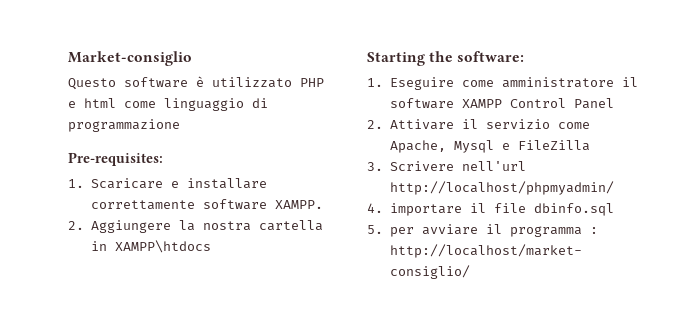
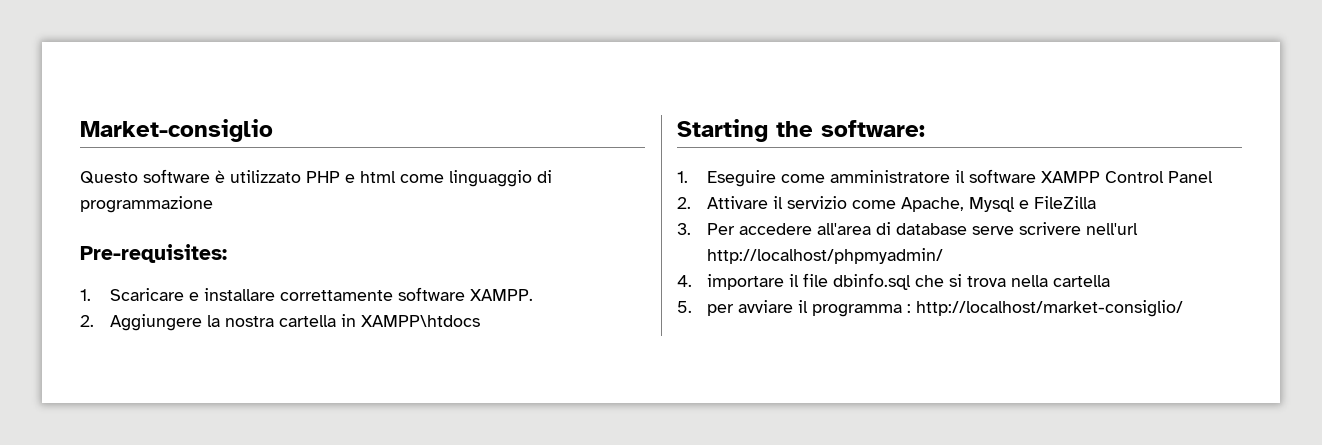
- 3. Scrivere nell'url http://localhost/phpmyadmin/
+ 3. Per accedere all'area di database serve scrivere nell'url http://localhost/phpmyadmin/
- 4. importare il file dbinfo.sql
+ 4. importare il file dbinfo.sql che si trova nella cartella

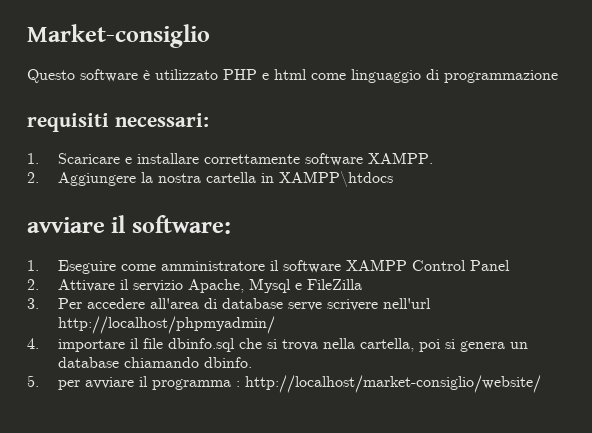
- Pre-requisites:
+ requisiti necessari:
- Starting the software:
+ avviare il software:
- 2. Attivare il servizio come Apache, Mysql e FileZilla
+ 2. Attivare il servizio Apache, Mysql e FileZilla
- 4. importare il file dbinfo.sql che si trova nella cartella
+ 4. importare il file dbinfo.sql che si trova nella cartella, poi si genera un database chiamando dbinfo.
- 5. per avviare il programma : http://localhost/market-consiglio/
+ 5. per avviare il programma : http://localhost/market-consiglio/website/

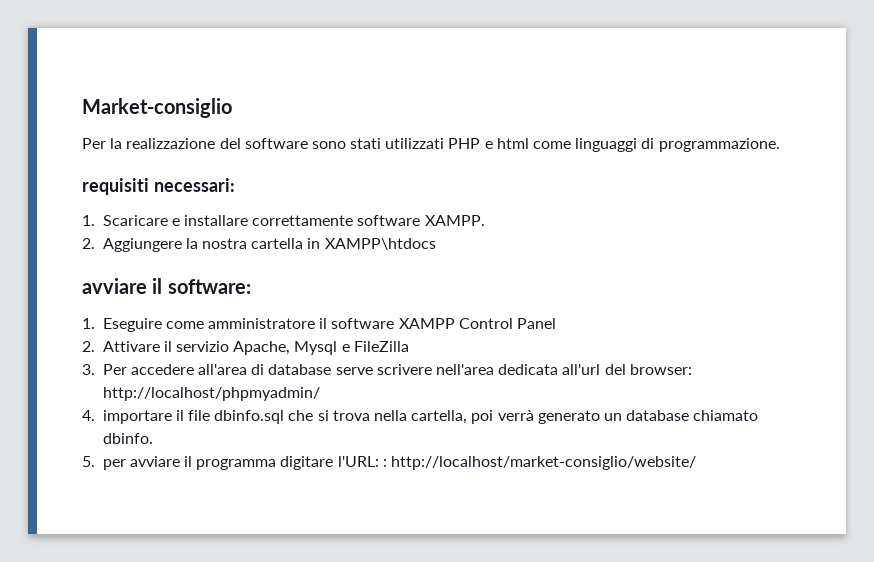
- Questo software è utilizzato PHP e html come linguaggio di programmazione
+ Per la realizzazione del software sono stati utilizzati PHP e html come linguaggi di programmazione.
- 3. Per accedere all'area di database serve scrivere nell'url http://localhost/phpmyadmin/
+ 3. Per accedere all'area di database serve scrivere nell'area dedicata all'url del browser: http://localhost/phpmyadmin/
- 4. importare il file dbinfo.sql che si trova nella cartella, poi si genera un database chiamando dbinfo.
+ 4. importare il file dbinfo.sql che si trova nella cartella, poi verrà generato un database chiamato dbinfo.
- 5. per avviare il programma : http://localhost/market-consiglio/website/
+ 5. per avviare il programma digitare l'URL: : http://localhost/market-consiglio/website/

